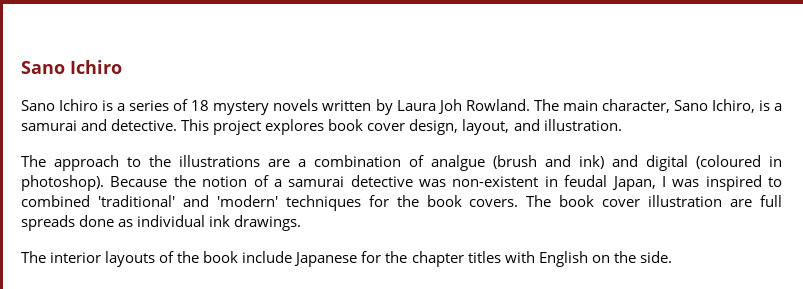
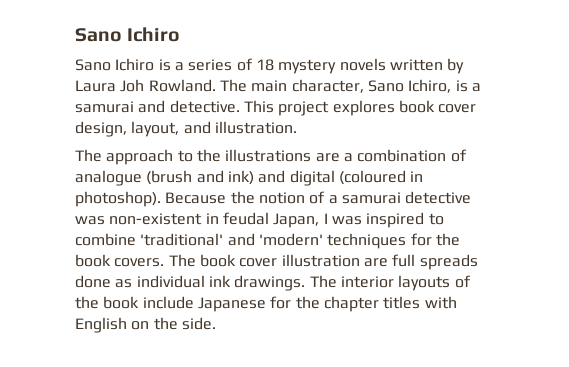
- The approach to the illustrations are a combination of analgue (brush and ink) and digital (coloured in photoshop).
+ The approach to the illustrations are a combination of analogue (brush and ink) and digital (coloured in photoshop).
- Because the notion of a samurai detective was non-existent in feudal Japan, I was inspired to combined 'traditional' and 'modern' techniques for the book covers.
+ Because the notion of a samurai detective was non-existent in feudal Japan, I was inspired to combine 'traditional' and 'modern' techniques for the book covers.
- The book cover illustration are full spreads done as individual ink drawings.
- The interior layouts of the book include Japanese for the chapter titles with English on the side.
+ The book cover illustration are full spreads done as individual ink drawings. The interior layouts of the book include Japanese for the chapter titles with English on the side.

